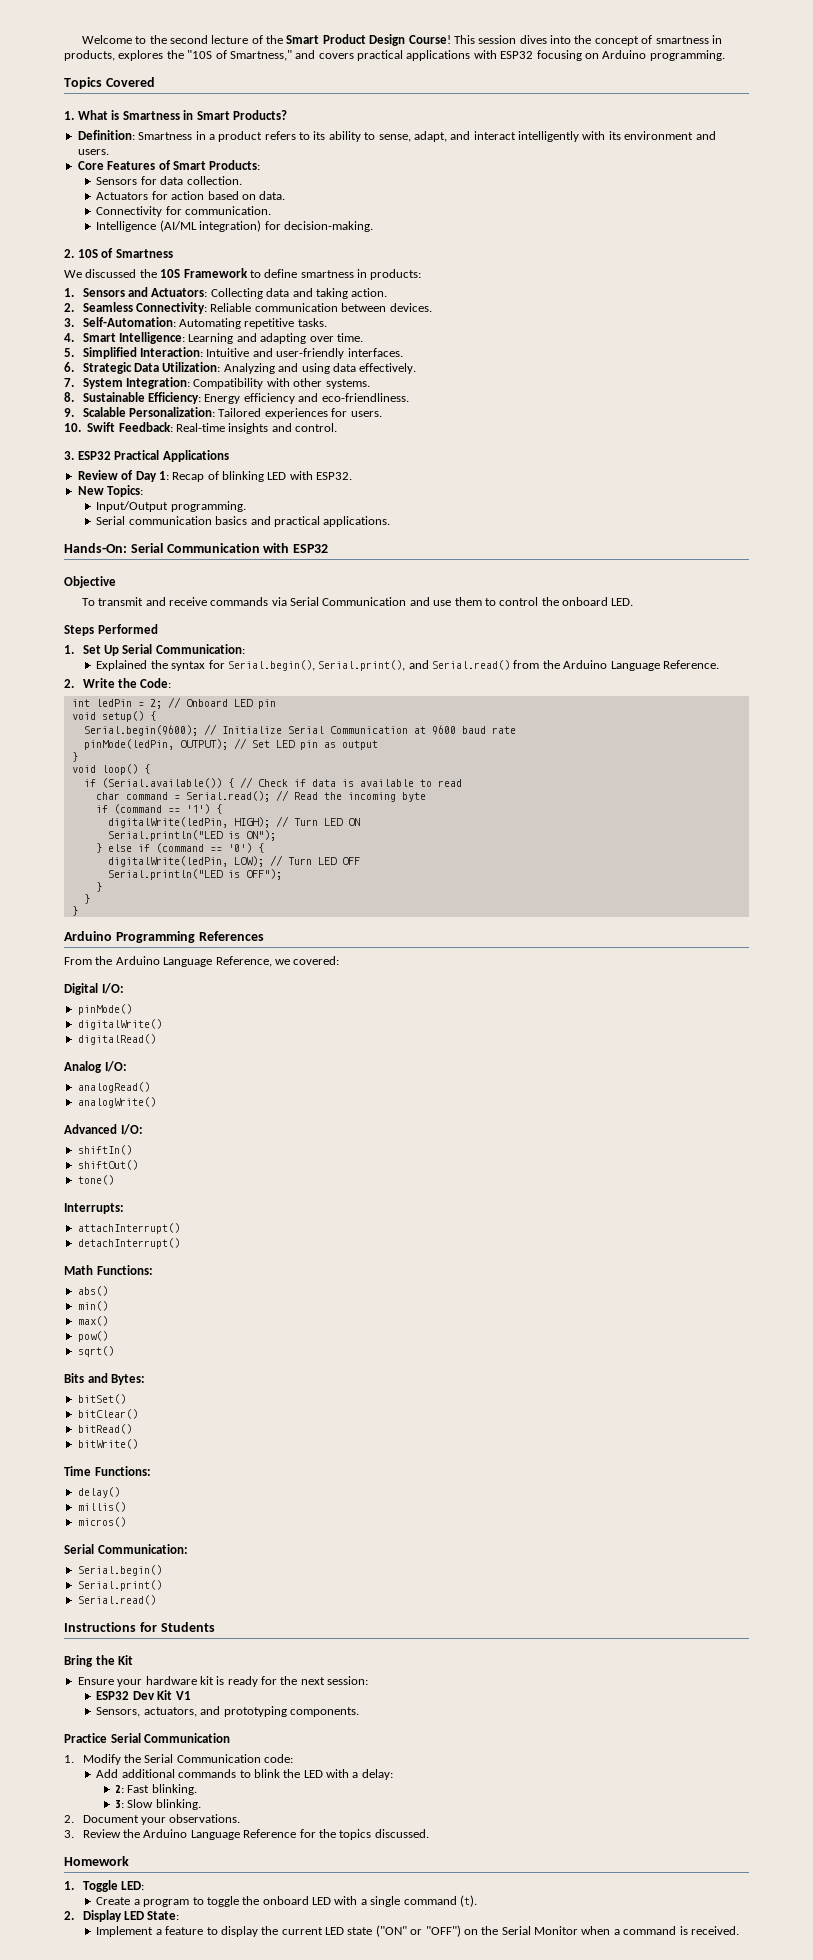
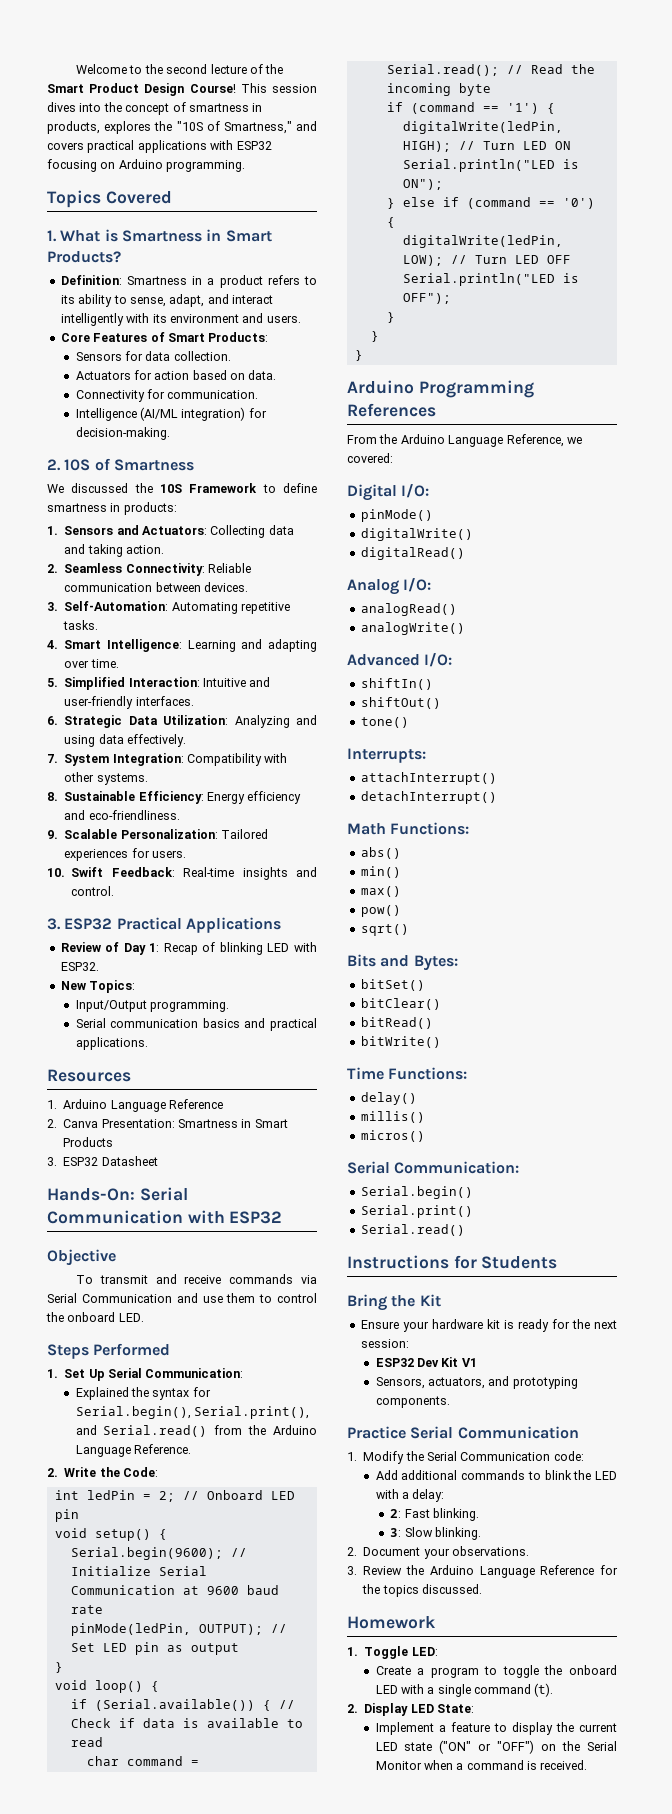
+ Resources
+ 1. Arduino Language Reference
+ 2. Canva Presentation: Smartness in Smart Products
+ 3. ESP32 Datasheet

